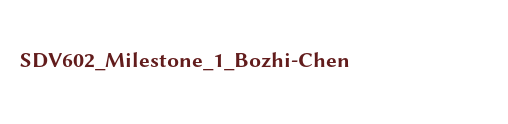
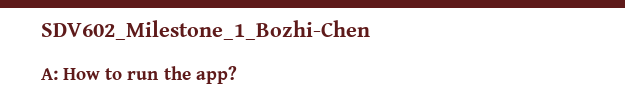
+ A: How to run the app?

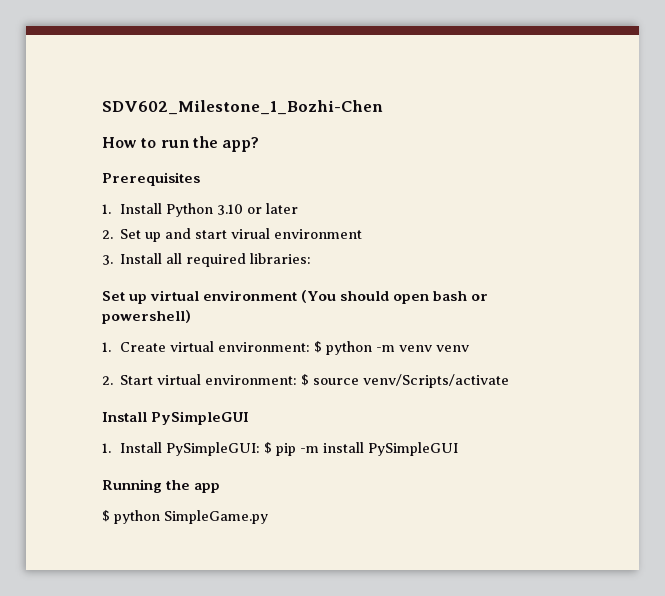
- A: How to run the app?
+ How to run the app?
+ Prerequisites
+ 1. Install Python 3.10 or later
+ 2. Set up and start virual environment
+ 3. Install all required libraries:
+ Set up virtual environment (You should open bash or powershell)
+ 1. Create virtual environment: $ python -m venv venv
+ 2. Start virtual environment: $ source venv/Scripts/activate
+ Install PySimpleGUI
+ 1. Install PySimpleGUI: $ pip -m install PySimpleGUI
+ Running the app
+ $ python SimpleGame.py

